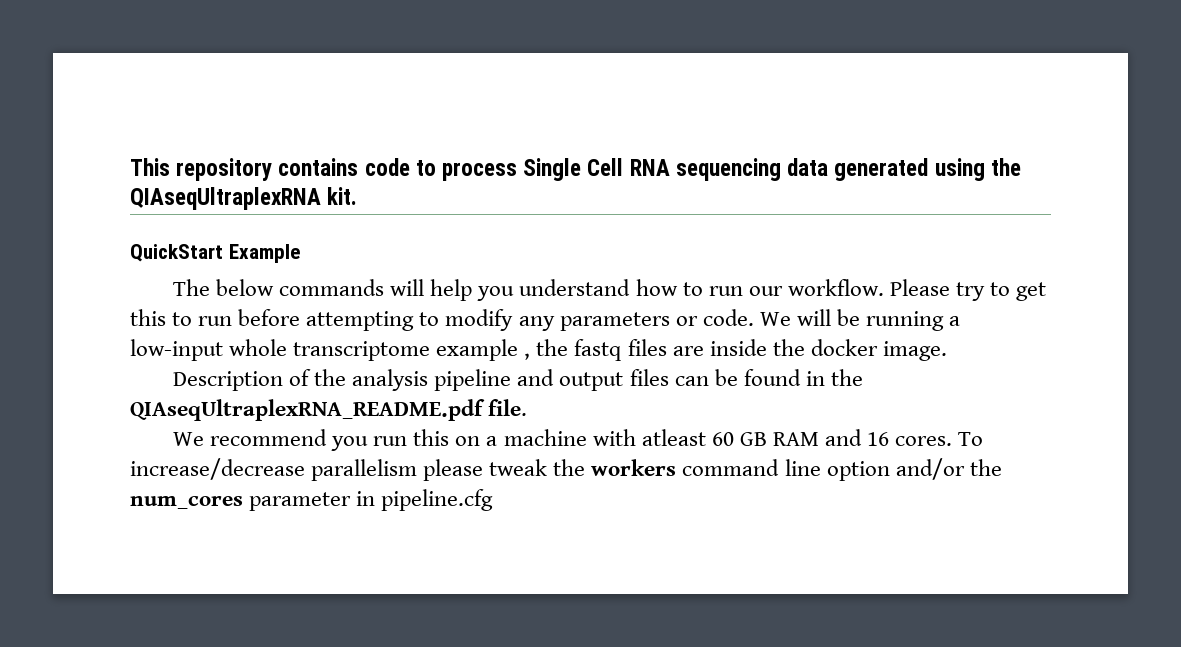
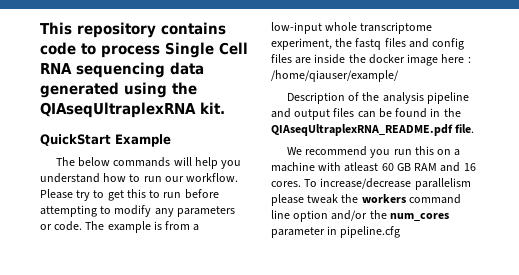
- We will be running a low-input whole transcriptome example , the fastq files are inside the docker image.
+ The example is from a low-input whole transcriptome experiment, the fastq files and config files are inside the docker image here : /home/qiauser/example/

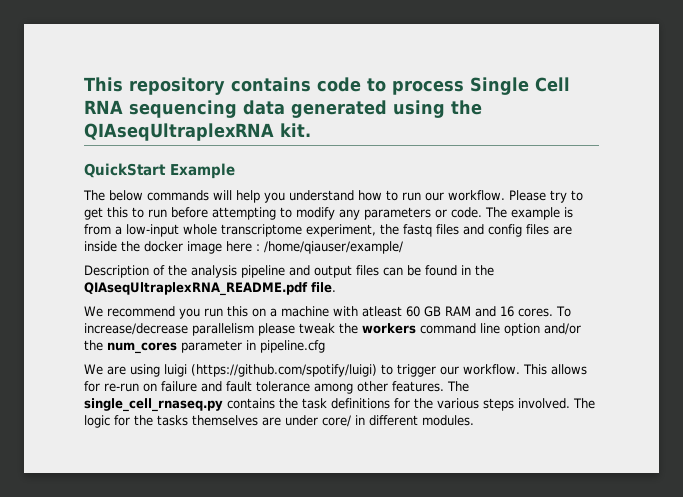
+ We are using luigi (https://github.com/spotify/luigi) to trigger our workflow. This allows for re-run on failure and fault tolerance among other features. The single_cell_rnaseq.py contains the task definitions for the various steps involved. The logic for the tasks themselves are under core/ in different modules.

